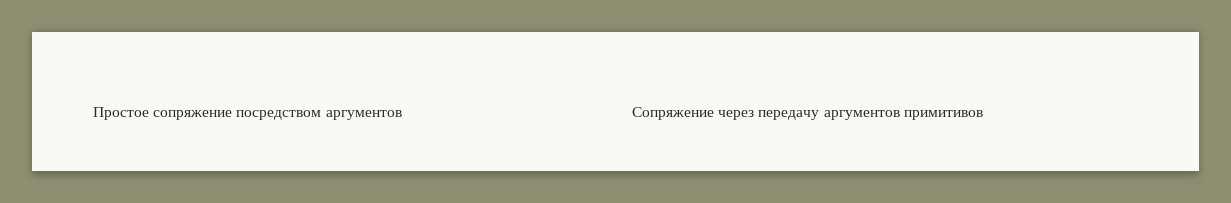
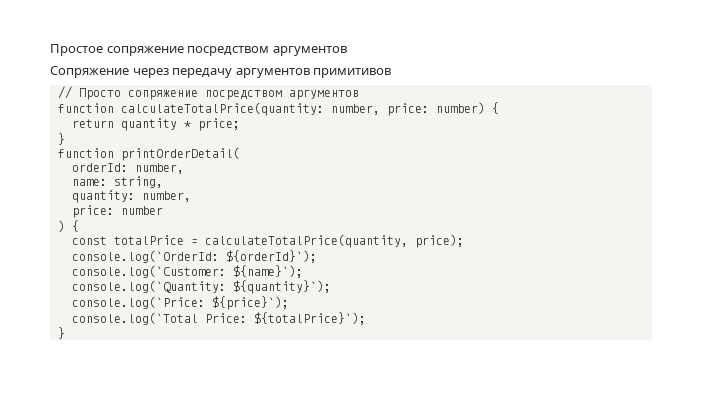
+ // Просто сопряжение посредством аргументов
+ function calculateTotalPrice(quantity: number, price: number) {
+ return quantity * price;
+ }
+ function printOrderDetail(
+ orderId: number,
+ name: string,
+ quantity: number,
+ price: number
+ ) {
+ const totalPrice = calculateTotalPrice(quantity, price);
+ console.log(`OrderId: ${orderId}`);
+ console.log(`Customer: ${name}`);
+ console.log(`Quantity: ${quantity}`);
+ console.log(`Price: ${price}`);
+ console.log(`Total Price: ${totalPrice}`);
+ }

